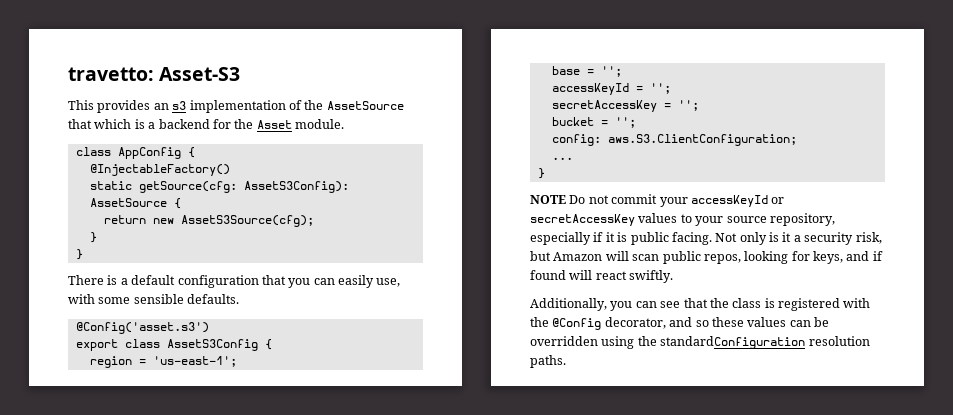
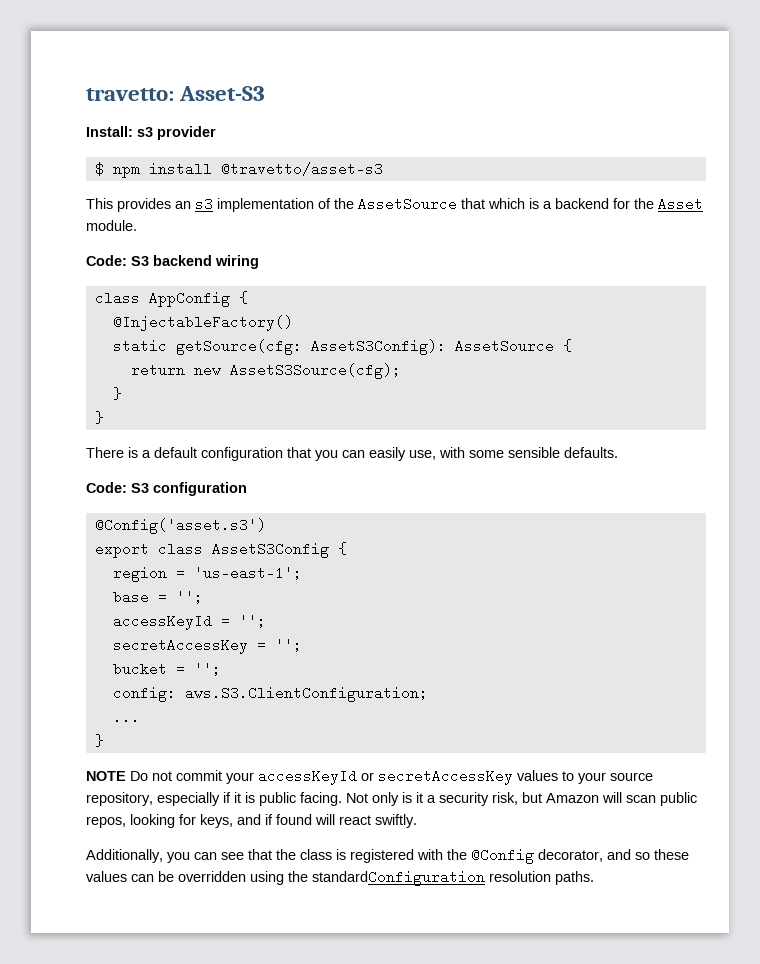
+ Install: s3 provider
+ $ npm install @travetto/asset-s3
+ Code: S3 backend wiring
+ Code: S3 configuration

